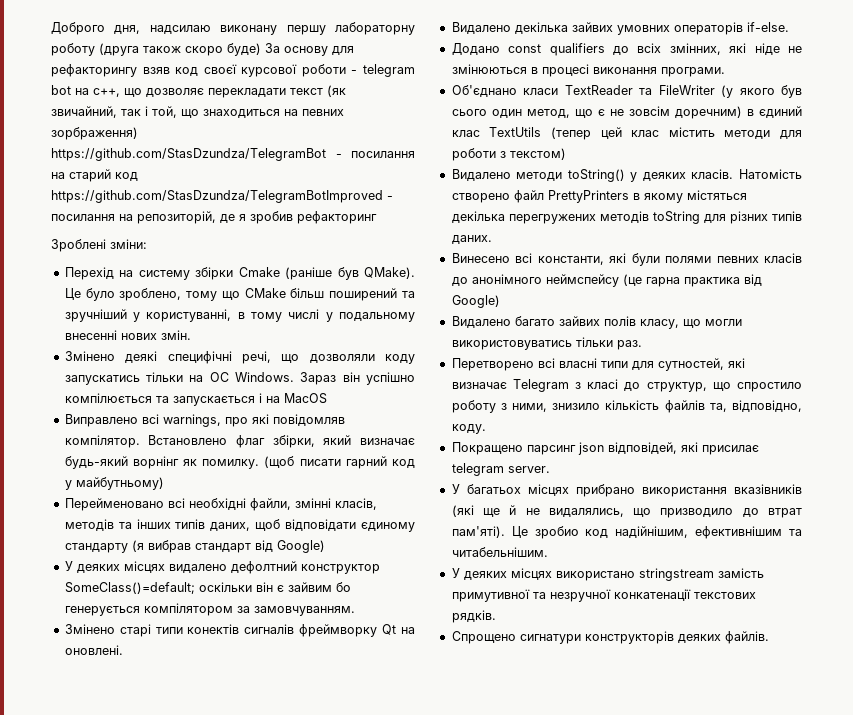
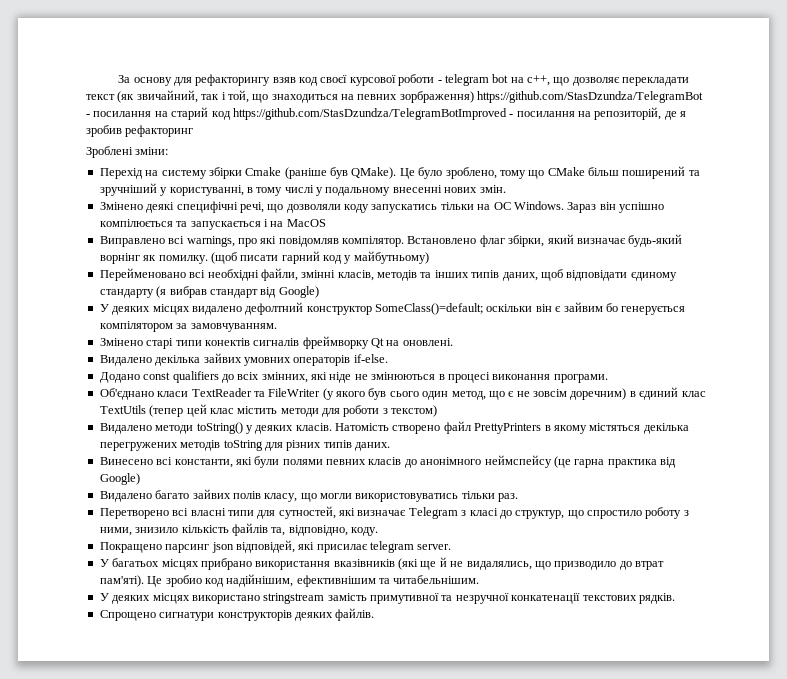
- Доброго дня, надсилаю виконану першу лабораторну роботу (друга також скоро буде) За основу для рефакторингу взяв код своєї курсової роботи - telegram bot на c++, що дозволяє перекладати текст (як звичайний, так і той, що знаходиться на певних зорбраження) https://github.com/StasDzundza/TelegramBot - посилання на старий код https://github.com/StasDzundza/TelegramBotImproved - посилання на репозиторій, де я зробив рефакторинг
+ За основу для рефакторингу взяв код своєї курсової роботи - telegram bot на c++, що дозволяє перекладати текст (як звичайний, так і той, що знаходиться на певних зорбраження) https://github.com/StasDzundza/TelegramBot - посилання на старий код https://github.com/StasDzundza/TelegramBotImproved - посилання на репозиторій, де я зробив рефакторинг

